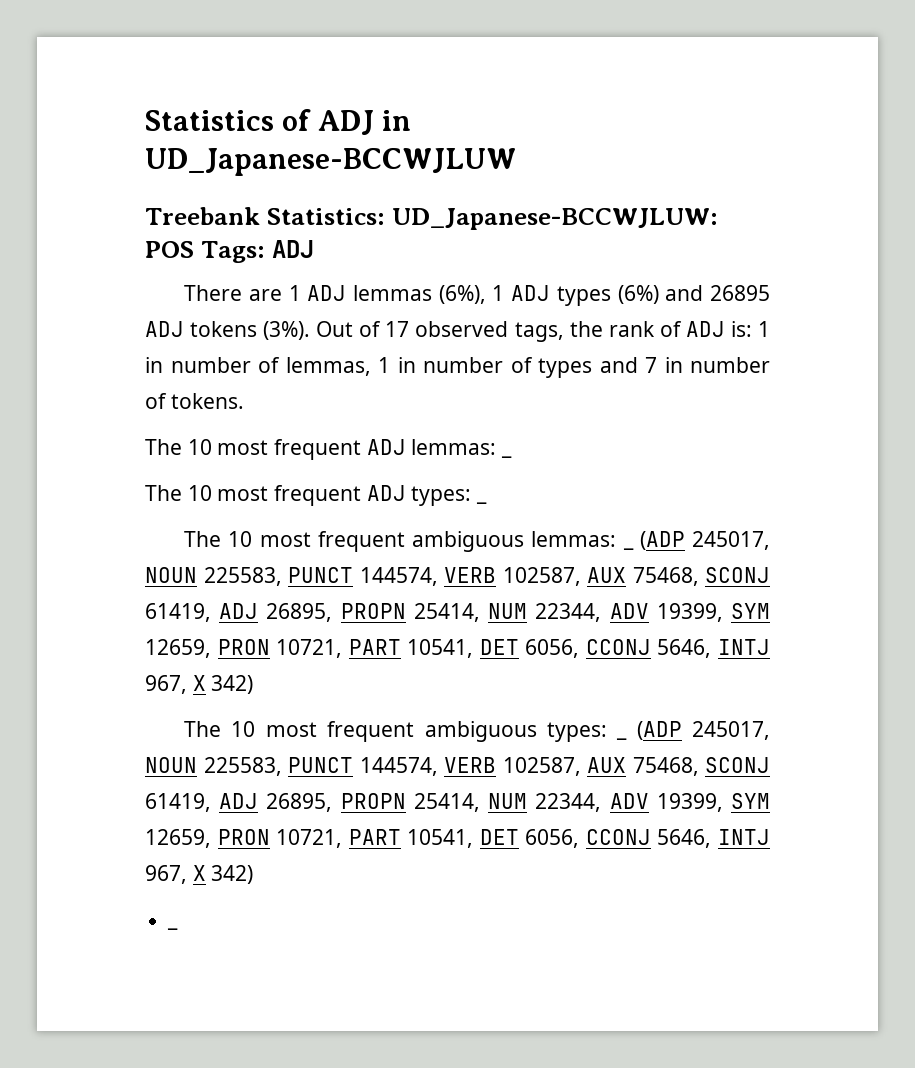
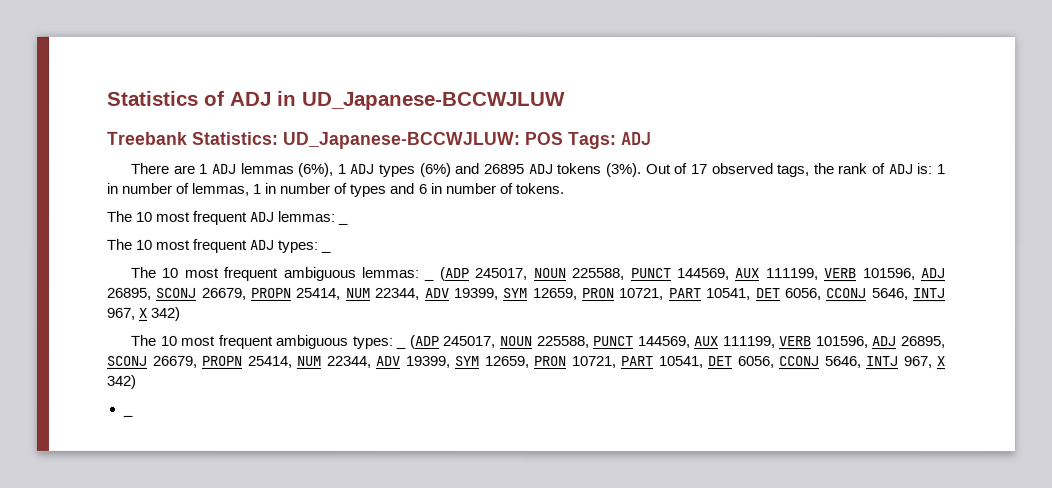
- Out of 17 observed tags, the rank of ADJ is: 1 in number of lemmas, 1 in number of types and 7 in number of tokens.
+ Out of 17 observed tags, the rank of ADJ is: 1 in number of lemmas, 1 in number of types and 6 in number of tokens.
- The 10 most frequent ambiguous lemmas: _ (ADP 245017, NOUN 225583, PUNCT 144574, VERB 102587, AUX 75468, SCONJ 61419, ADJ 26895, PROPN 25414, NUM 22344, ADV 19399, SYM 12659, PRON 10721, PART 10541, DET 6056, CCONJ 5646, INTJ 967, X 342)
+ The 10 most frequent ambiguous lemmas: _ (ADP 245017, NOUN 225588, PUNCT 144569, AUX 111199, VERB 101596, ADJ 26895, SCONJ 26679, PROPN 25414, NUM 22344, ADV 19399, SYM 12659, PRON 10721, PART 10541, DET 6056, CCONJ 5646, INTJ 967, X 342)
- The 10 most frequent ambiguous types: _ (ADP 245017, NOUN 225583, PUNCT 144574, VERB 102587, AUX 75468, SCONJ 61419, ADJ 26895, PROPN 25414, NUM 22344, ADV 19399, SYM 12659, PRON 10721, PART 10541, DET 6056, CCONJ 5646, INTJ 967, X 342)
+ The 10 most frequent ambiguous types: _ (ADP 245017, NOUN 225588, PUNCT 144569, AUX 111199, VERB 101596, ADJ 26895, SCONJ 26679, PROPN 25414, NUM 22344, ADV 19399, SYM 12659, PRON 10721, PART 10541, DET 6056, CCONJ 5646, INTJ 967, X 342)

